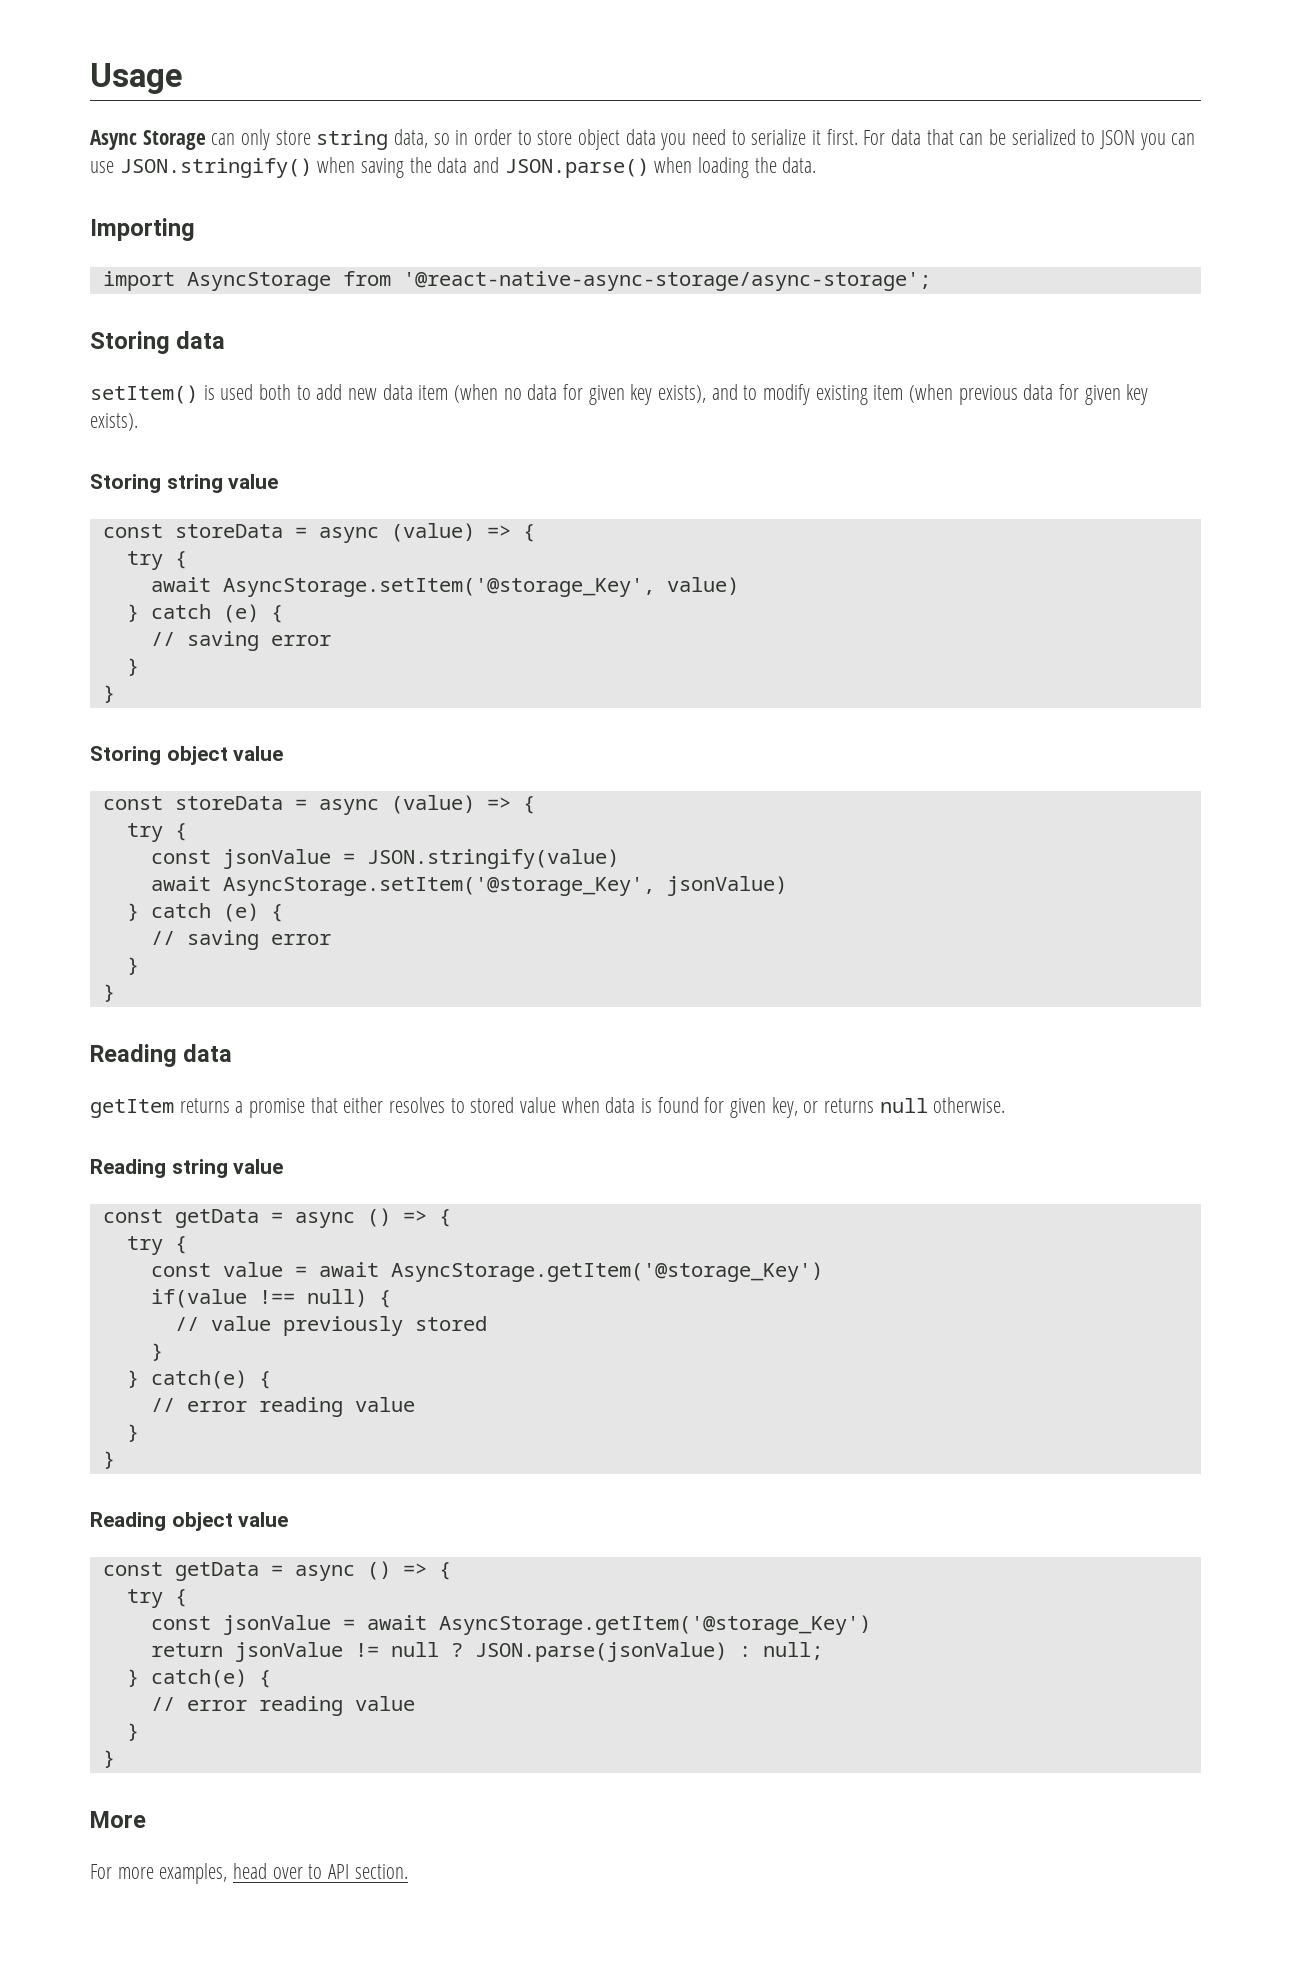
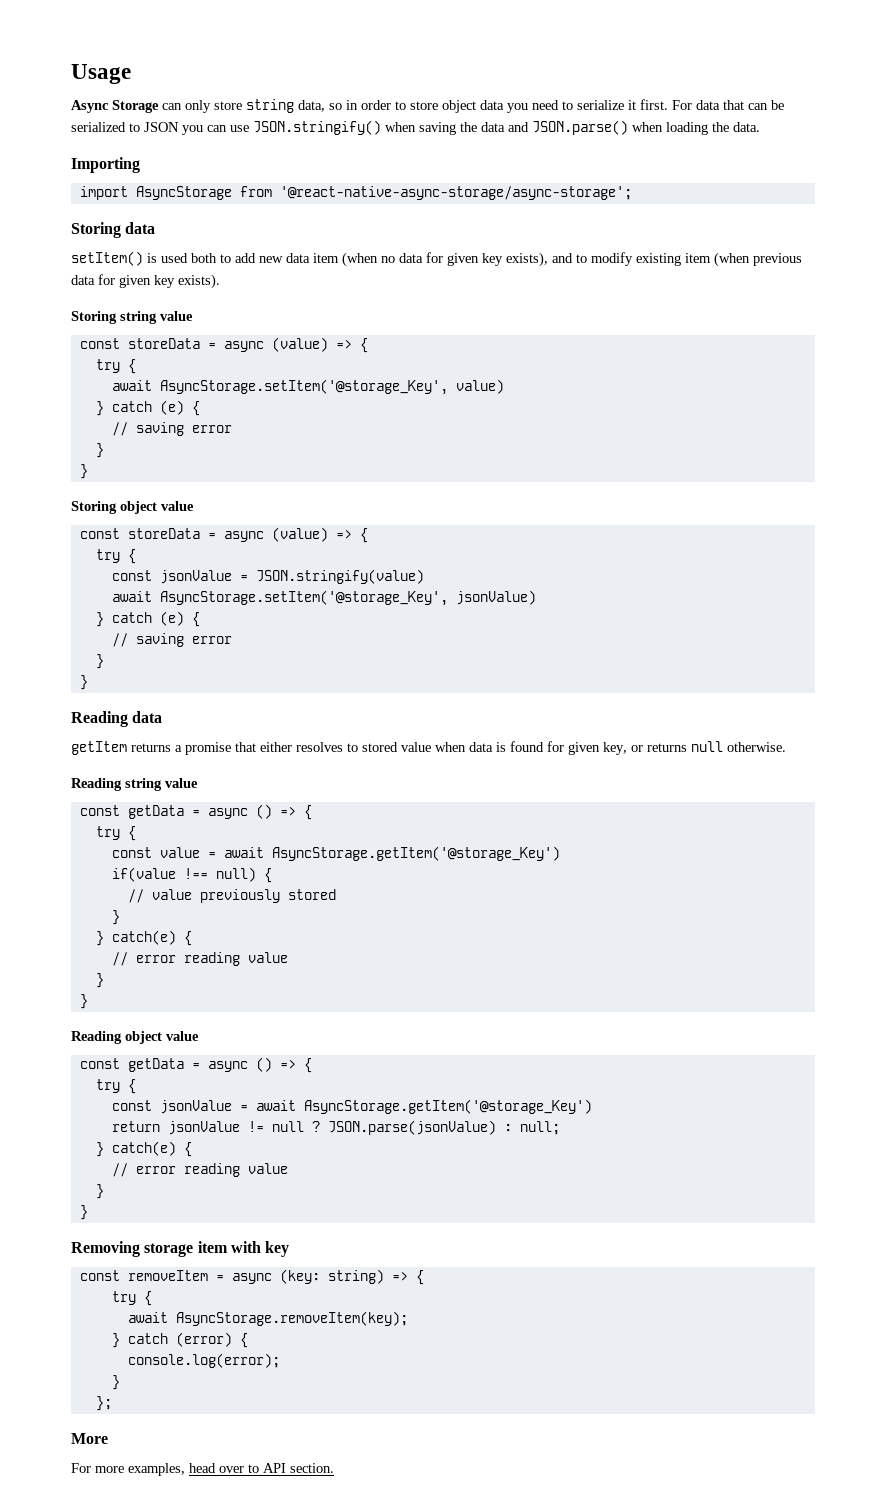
+ Removing storage item with key
+ const removeItem = async (key: string) => {
+ try {
+ await AsyncStorage.removeItem(key);
+ } catch (error) {
+ console.log(error);
+ }
+ };

